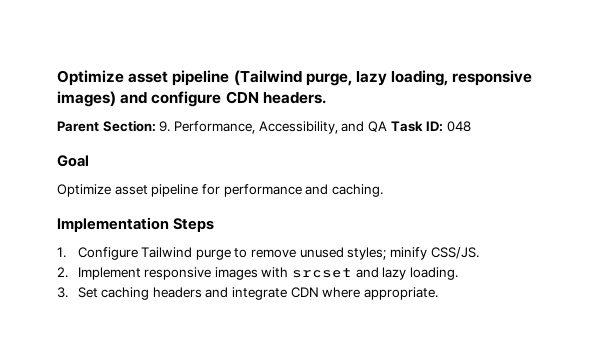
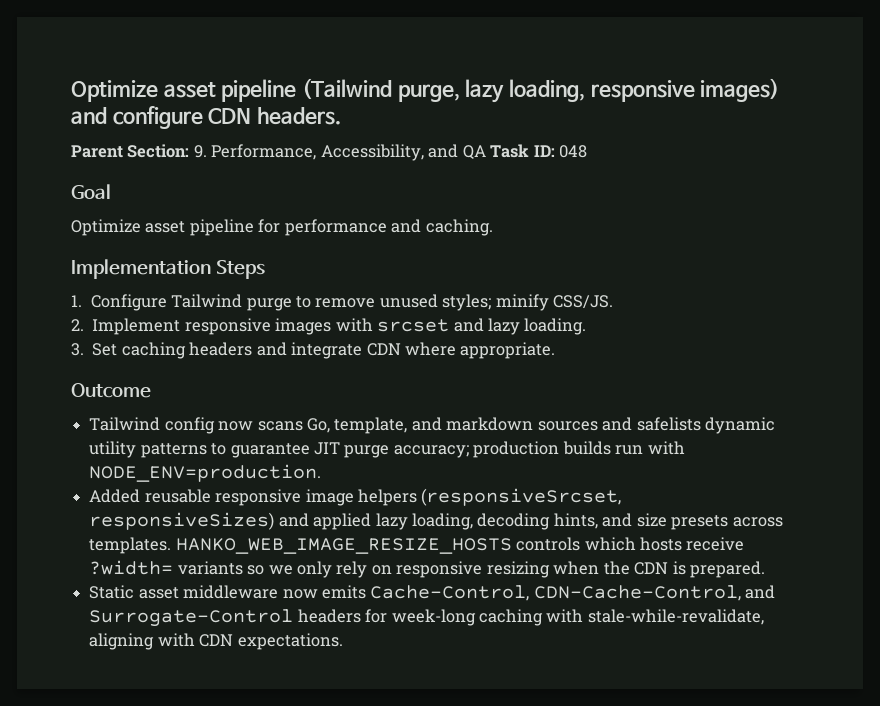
+ Outcome
+ Tailwind config now scans Go, template, and markdown sources and safelists dynamic utility patterns to guarantee JIT purge accuracy; production builds run with NODE_ENV=production.
+ Added reusable responsive image helpers (responsiveSrcset, responsiveSizes) and applied lazy loading, decoding hints, and size presets across templates. HANKO_WEB_IMAGE_RESIZE_HOSTS controls which hosts receive ?width= variants so we only rely on responsive resizing when the CDN is prepared.
+ Static asset middleware now emits Cache-Control, CDN-Cache-Control, and Surrogate-Control headers for week-long caching with stale-while-revalidate, aligning with CDN expectations.

